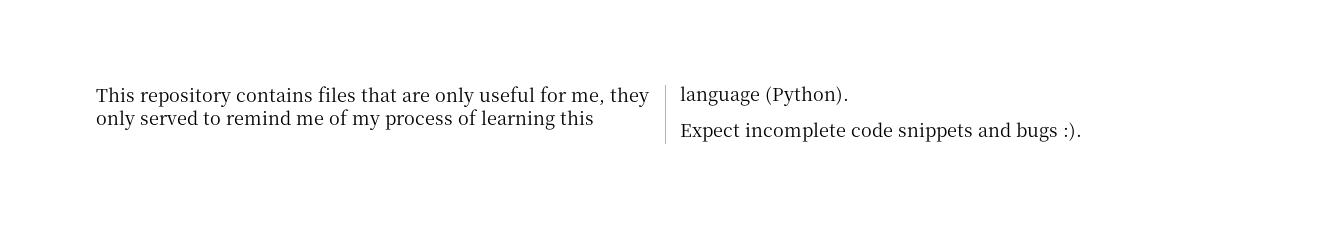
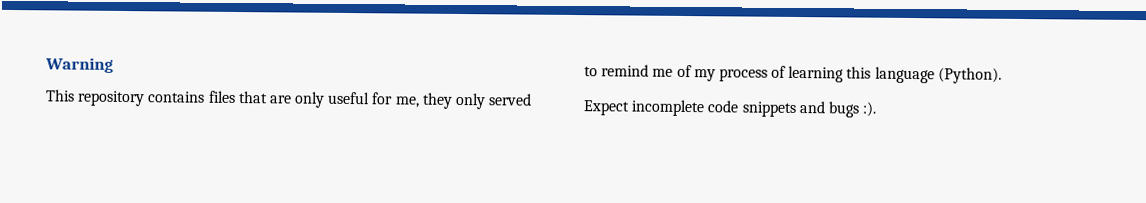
+ Warning

